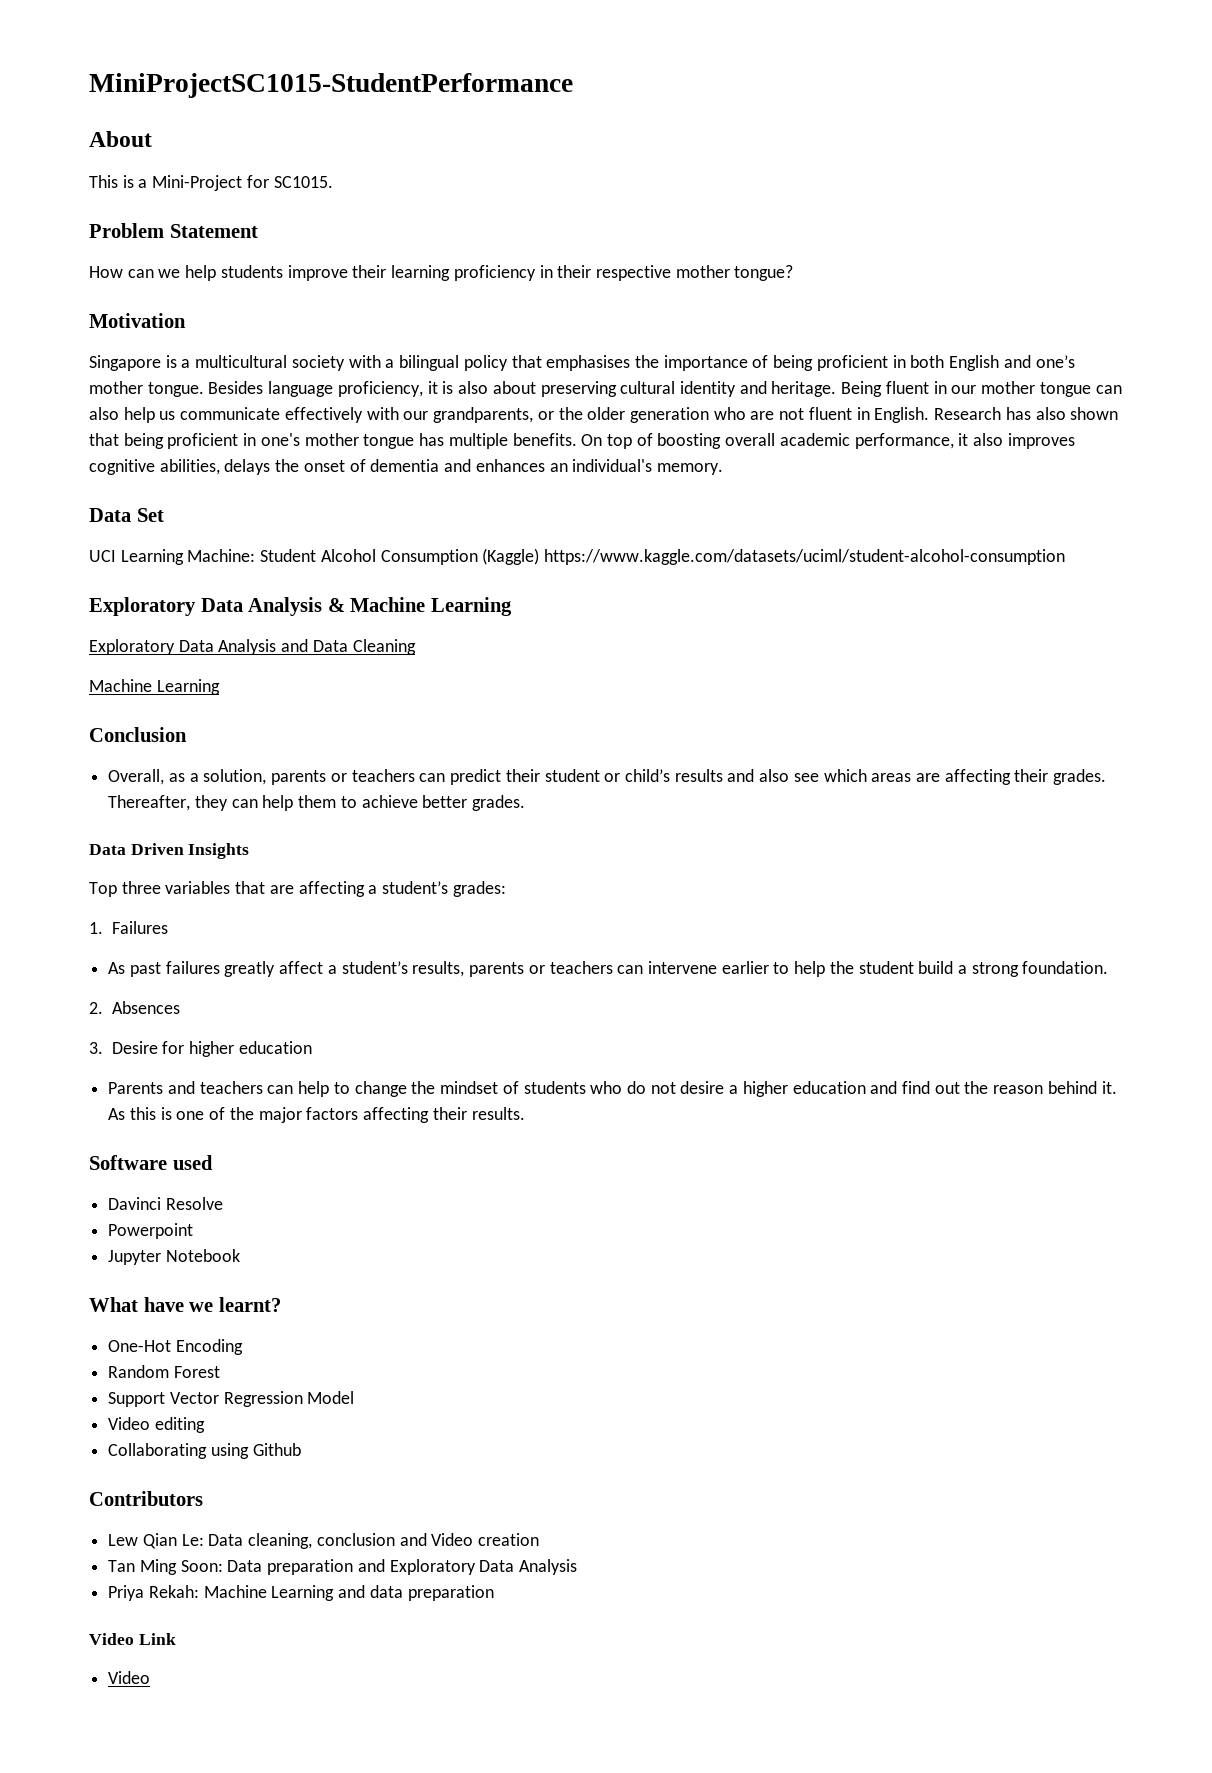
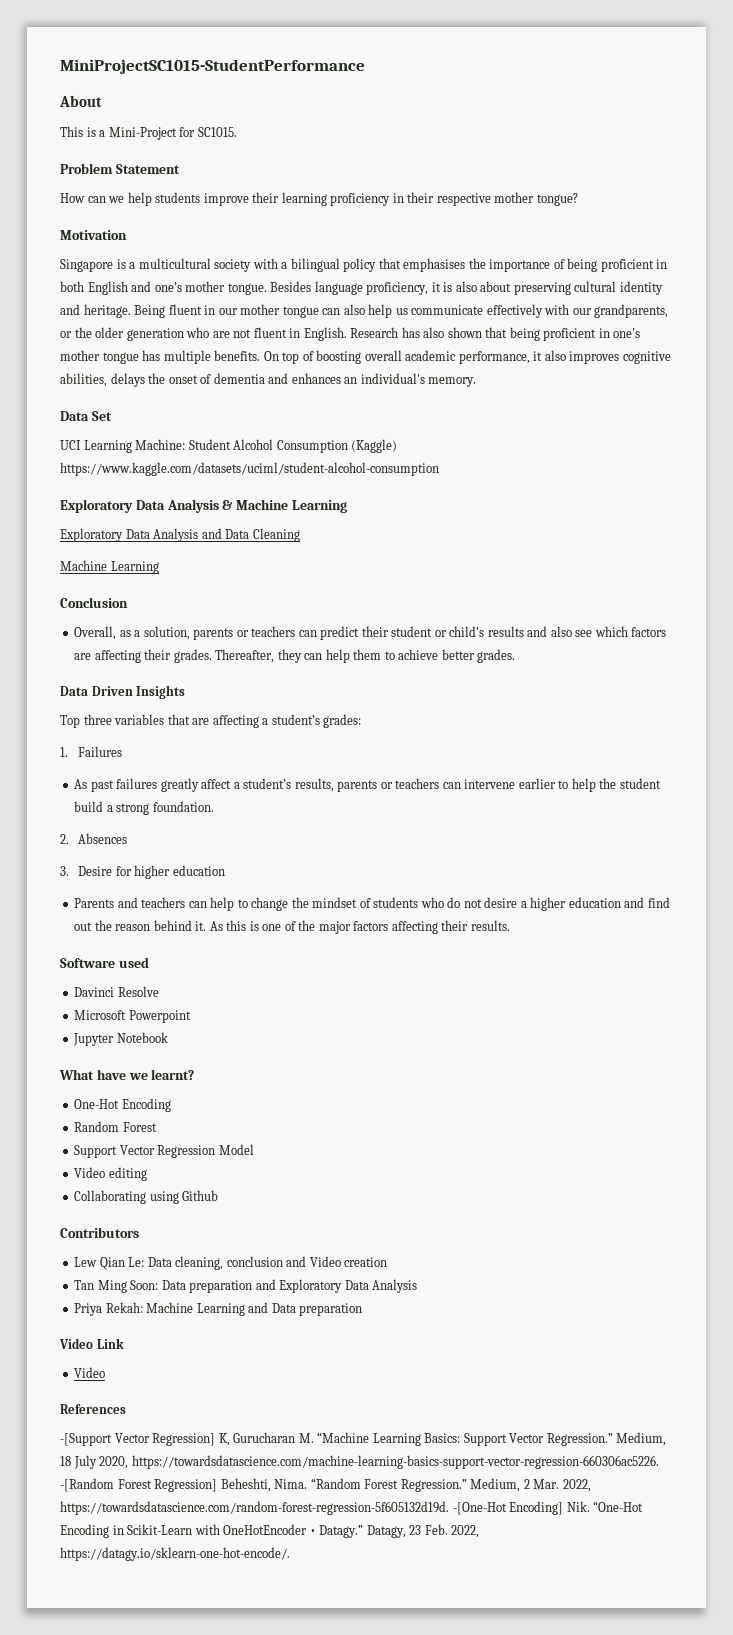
- Overall, as a solution, parents or teachers can predict their student or child’s results and also see which areas are affecting their grades.
+ Overall, as a solution, parents or teachers can predict their student or child’s results and also see which factors are affecting their grades.
- Powerpoint
+ Microsoft Powerpoint
- Priya Rekah: Machine Learning and data preparation
+ Priya Rekah: Machine Learning and Data preparation
+ References
+ -[Support Vector Regression] K, Gurucharan M. “Machine Learning Basics: Support Vector Regression.” Medium, 18 July 2020, https://towardsdatascience.com/machine-learning-basics-support-vector-regression-660306ac5226. -[Random Forest Regression] Beheshti, Nima. “Random Forest Regression.” Medium, 2 Mar. 2022, https://towardsdatascience.com/random-forest-regression-5f605132d19d. -[One-Hot Encoding] Nik. “One-Hot Encoding in Scikit-Learn with OneHotEncoder • Datagy.” Datagy, 23 Feb. 2022, https://datagy.io/sklearn-one-hot-encode/.

